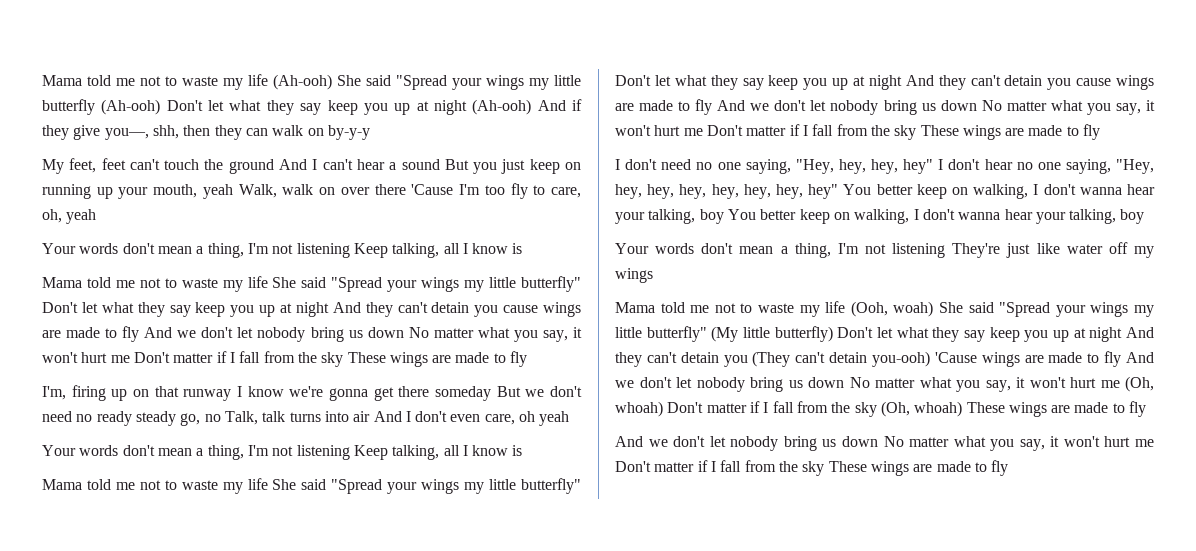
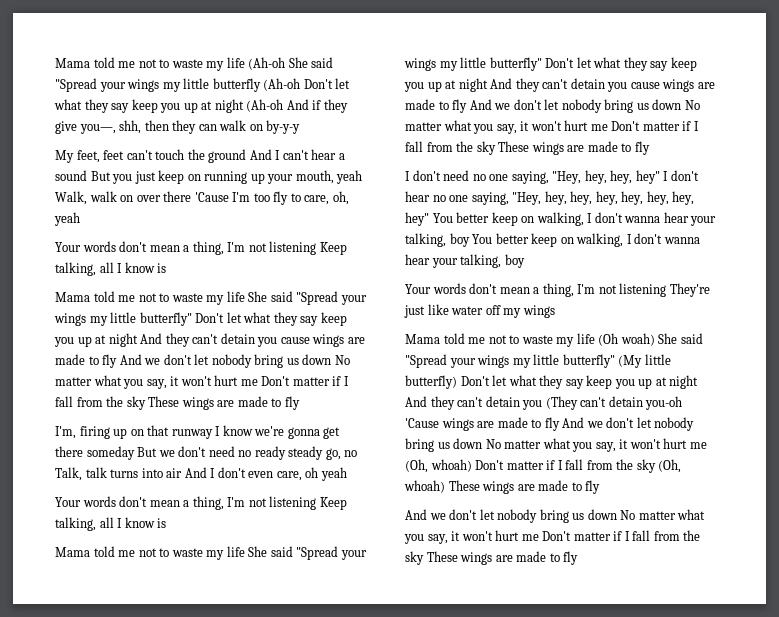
- Mama told me not to waste my life (Ah-ooh) She said "Spread your wings my little butterfly (Ah-ooh) Don't let what they say keep you up at night (Ah-ooh) And if they give you—, shh, then they can walk on by-y-y
+ Mama told me not to waste my life (Ah-oh She said "Spread your wings my little butterfly (Ah-oh Don't let what they say keep you up at night (Ah-oh And if they give you—, shh, then they can walk on by-y-y
- Mama told me not to waste my life (Ooh, woah) She said "Spread your wings my little butterfly" (My little butterfly) Don't let what they say keep you up at night And they can't detain you (They can't detain you-ooh) 'Cause wings are made to fly And we don't let nobody bring us down No matter what you say, it won't hurt me (Oh, whoah) Don't matter if I fall from the sky (Oh, whoah) These wings are made to fly
+ Mama told me not to waste my life (Oh woah) She said "Spread your wings my little butterfly" (My little butterfly) Don't let what they say keep you up at night And they can't detain you (They can't detain you-oh 'Cause wings are made to fly And we don't let nobody bring us down No matter what you say, it won't hurt me (Oh, whoah) Don't matter if I fall from the sky (Oh, whoah) These wings are made to fly

